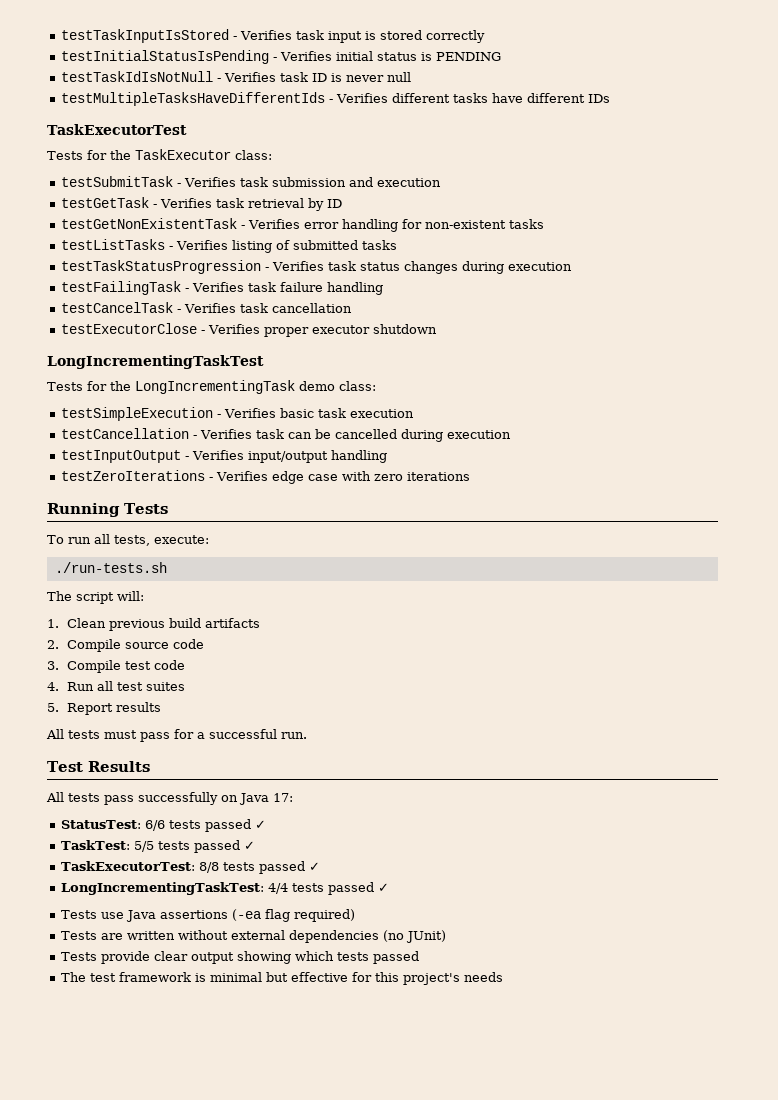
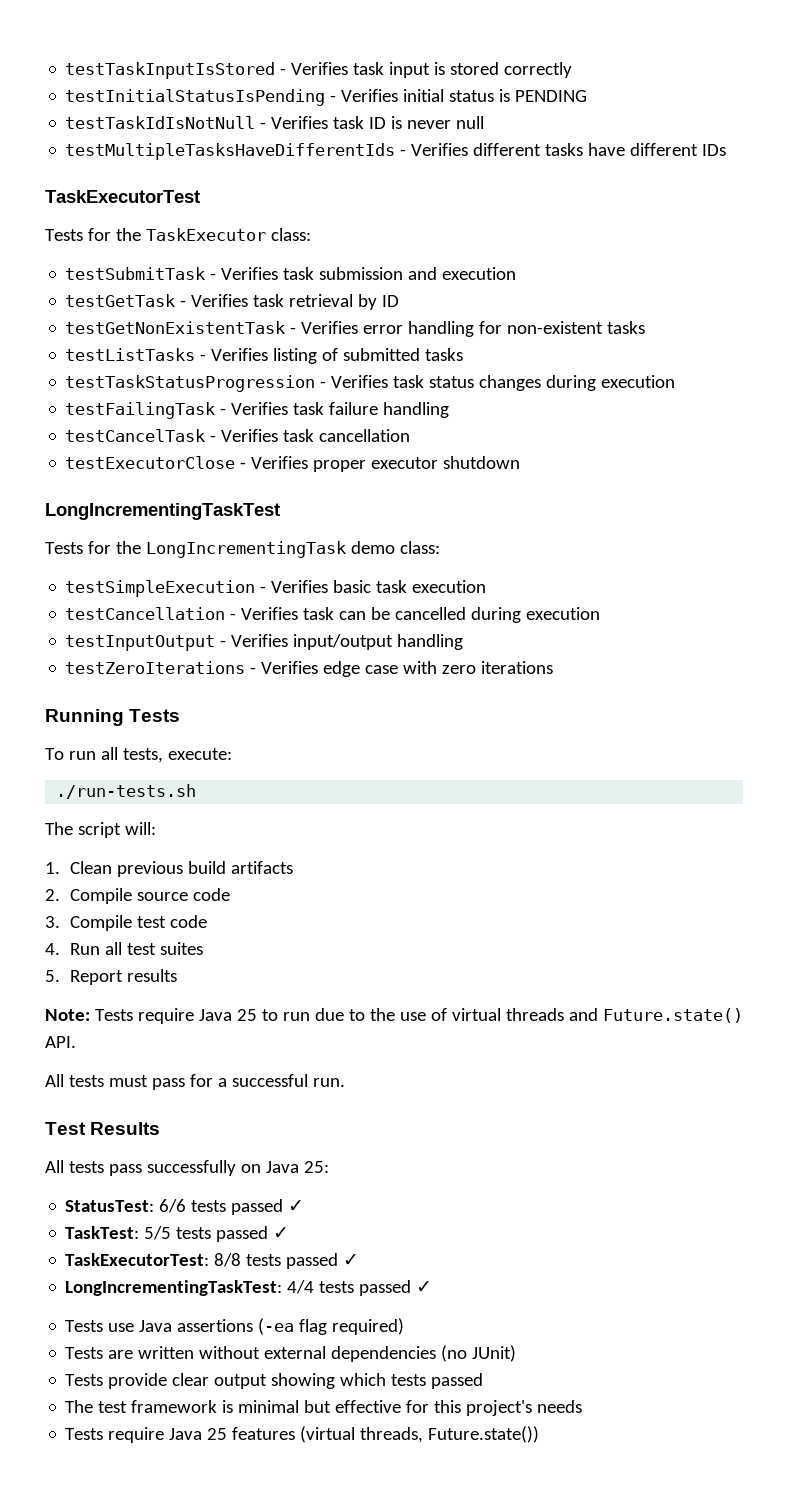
+ Note: Tests require Java 25 to run due to the use of virtual threads and Future.state() API.
- All tests pass successfully on Java 17:
+ All tests pass successfully on Java 25:
+ Tests require Java 25 features (virtual threads, Future.state())

